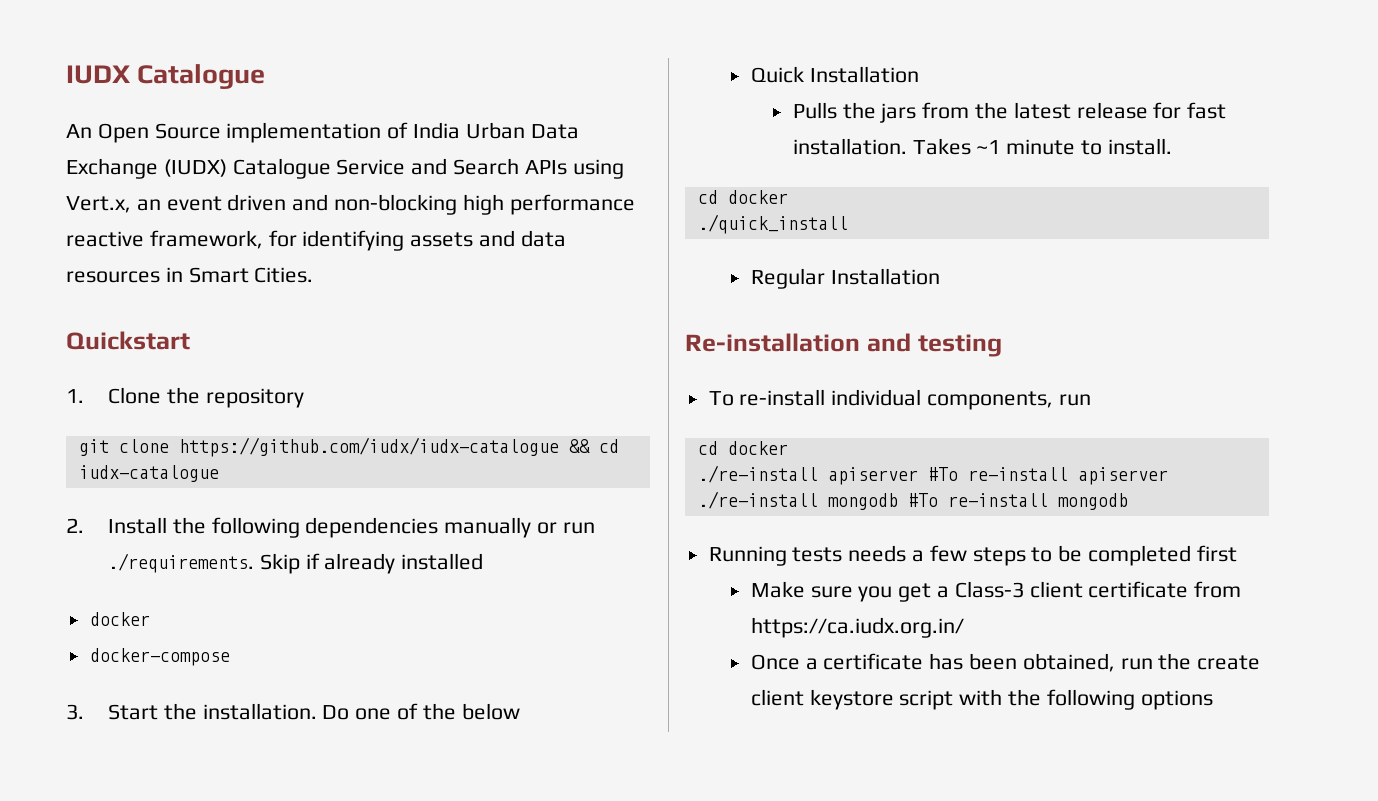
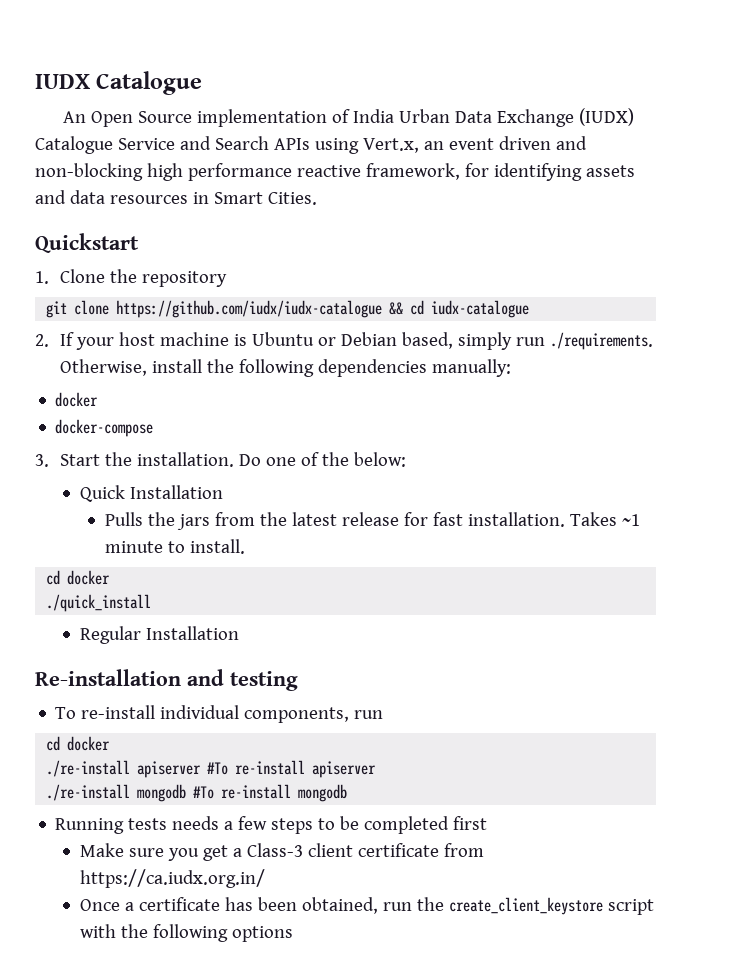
- 2. Install the following dependencies manually or run ./requirements. Skip if already installed
+ 2. If your host machine is Ubuntu or Debian based, simply run ./requirements. Otherwise, install the following dependencies manually:
- Do one of the below
+ Do one of the below:
- Once a certificate has been obtained, run the create client keystore script with the following options
+ Once a certificate has been obtained, run the create_client_keystore script with the following options

